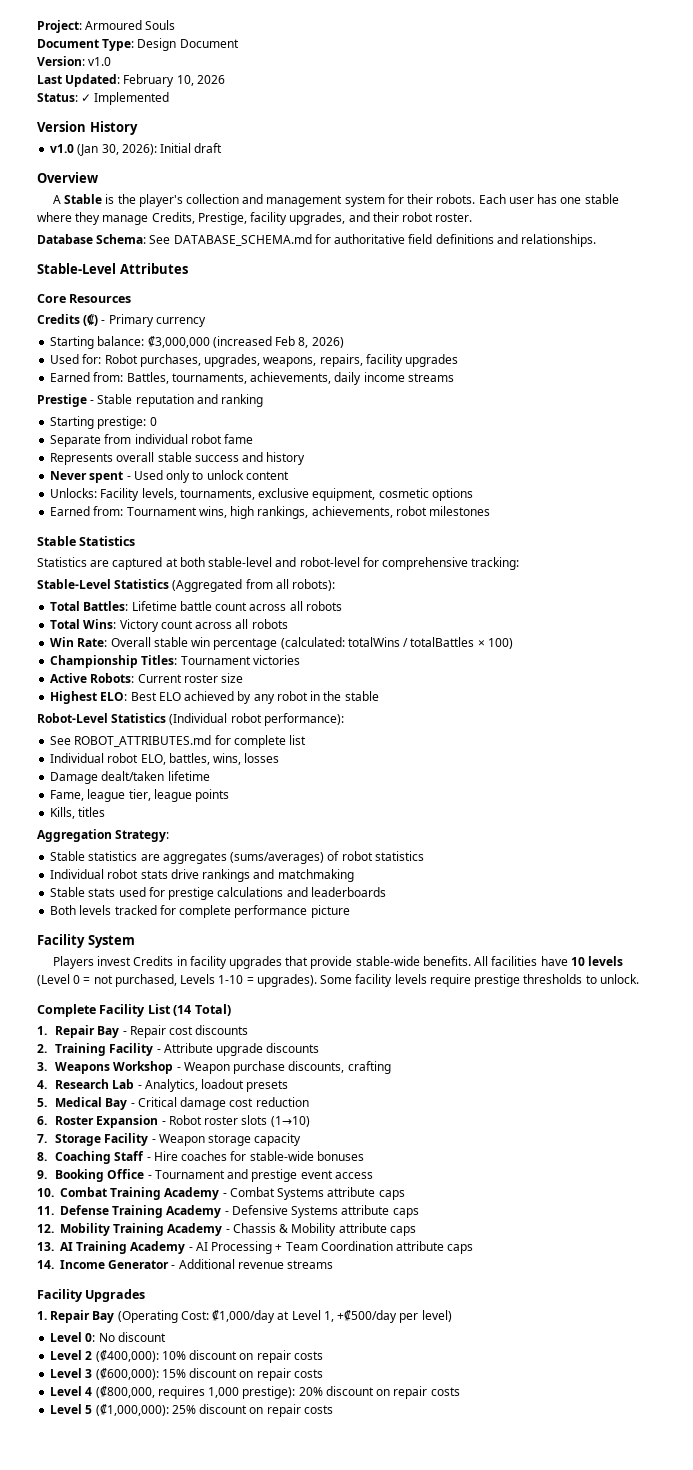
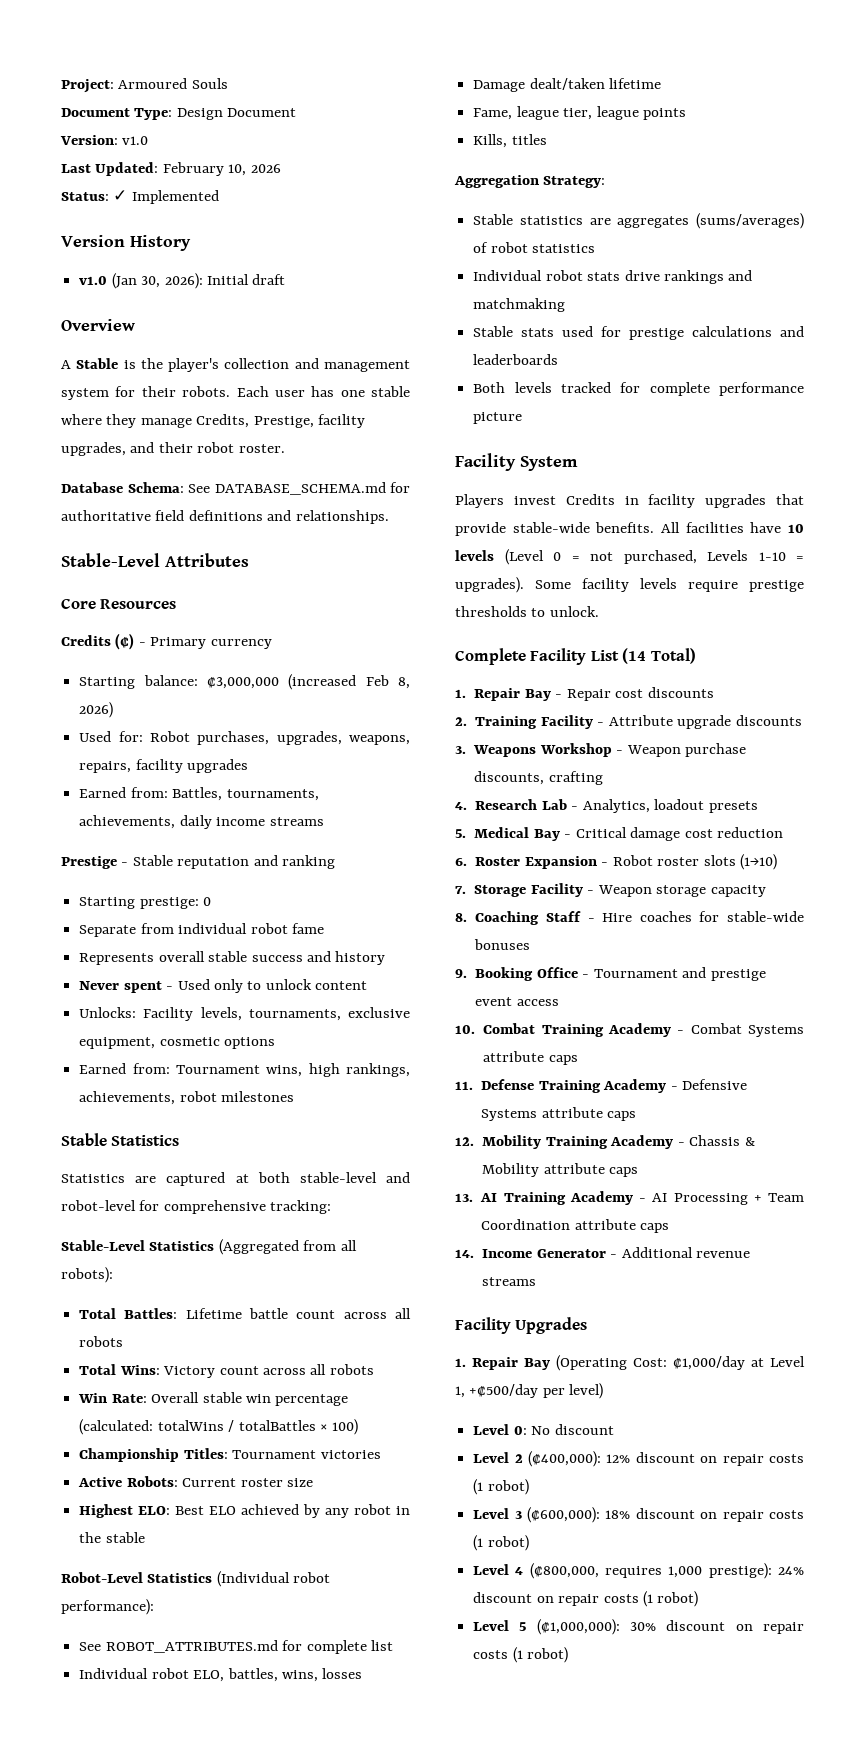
- Level 2 (₡400,000): 10% discount on repair costs
+ Level 2 (₡400,000): 12% discount on repair costs (1 robot)
- Level 3 (₡600,000): 15% discount on repair costs
+ Level 3 (₡600,000): 18% discount on repair costs (1 robot)
- Level 4 (₡800,000, requires 1,000 prestige): 20% discount on repair costs
+ Level 4 (₡800,000, requires 1,000 prestige): 24% discount on repair costs (1 robot)
- Level 5 (₡1,000,000): 25% discount on repair costs
+ Level 5 (₡1,000,000): 30% discount on repair costs (1 robot)

